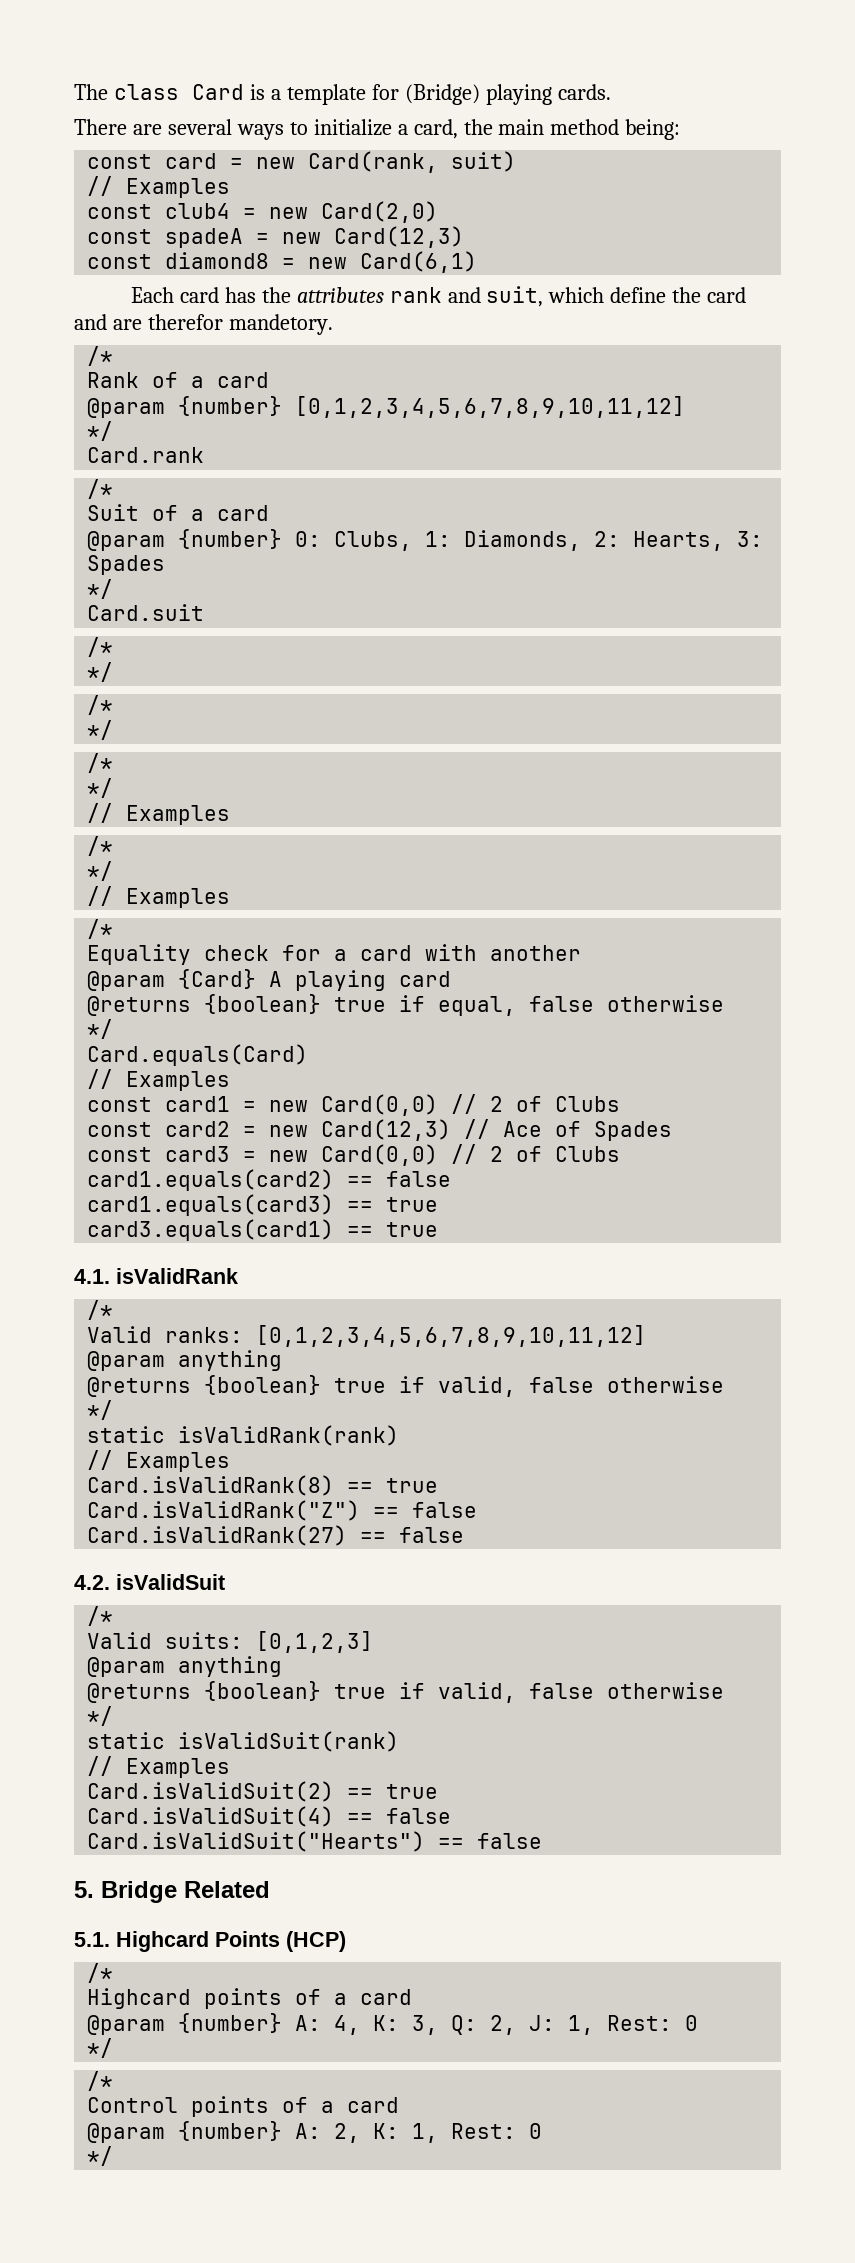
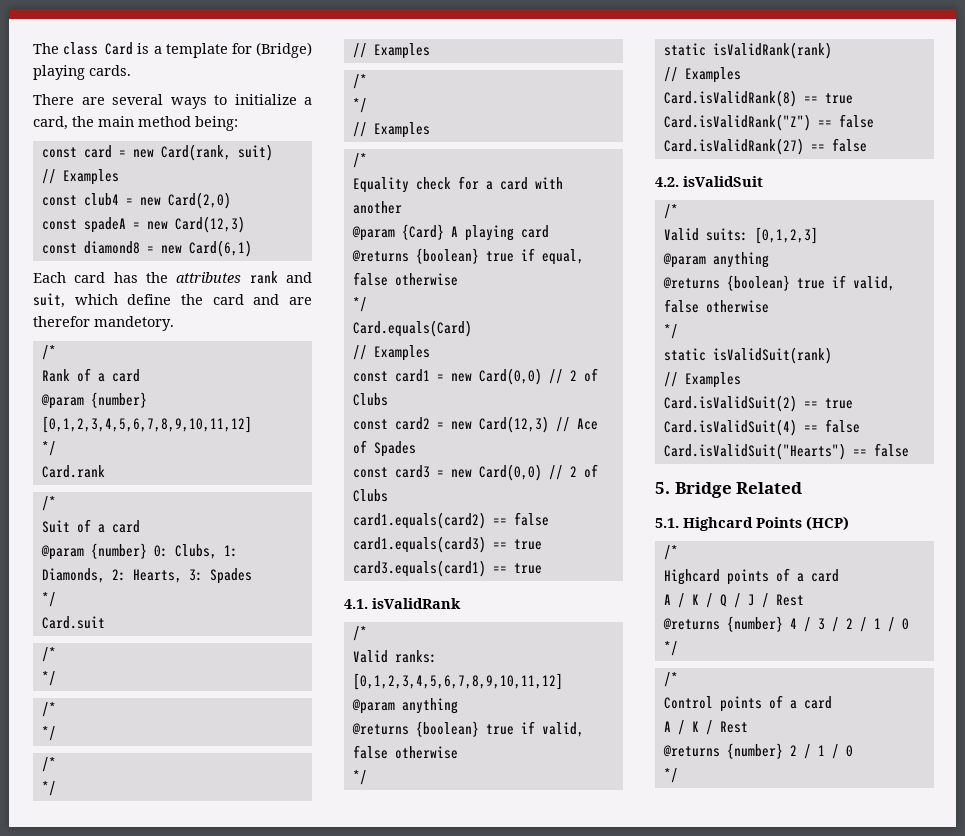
- @param {number} A: 4, K: 3, Q: 2, J: 1, Rest: 0
+ A / K / Q / J / Rest
+ @returns {number} 4 / 3 / 2 / 1 / 0
- @param {number} A: 2, K: 1, Rest: 0
+ A / K / Rest
+ @returns {number} 2 / 1 / 0

